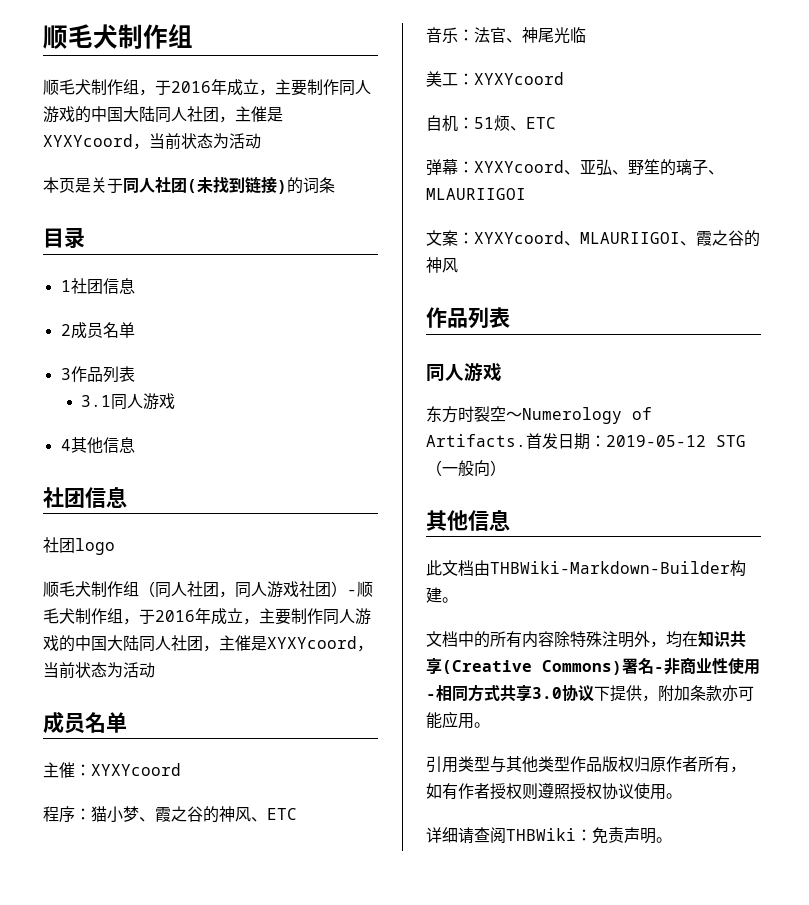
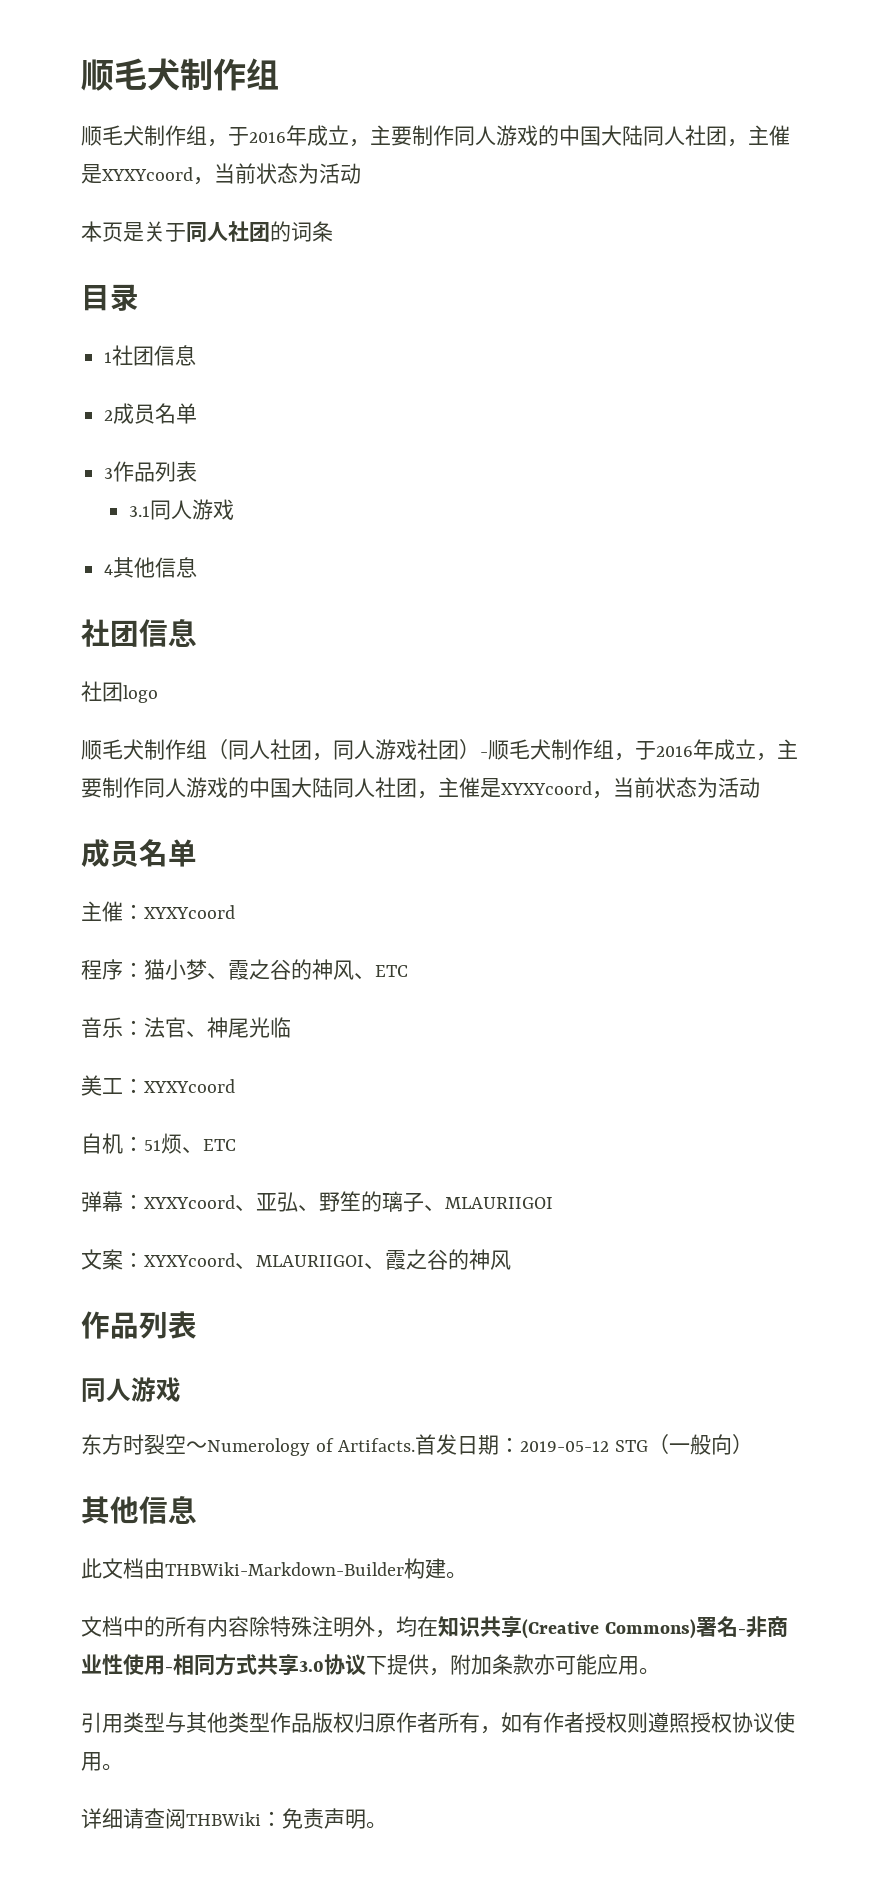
- 本页是关于同人社团(未找到链接)的词条
+ 本页是关于同人社团的词条

